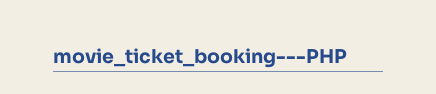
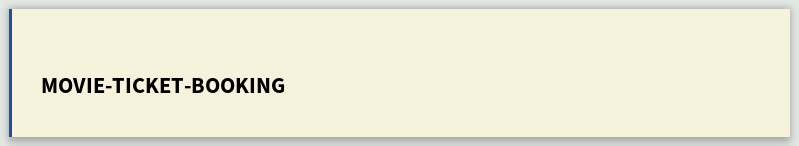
- movie_ticket_booking---PHP
+ MOVIE-TICKET-BOOKING

